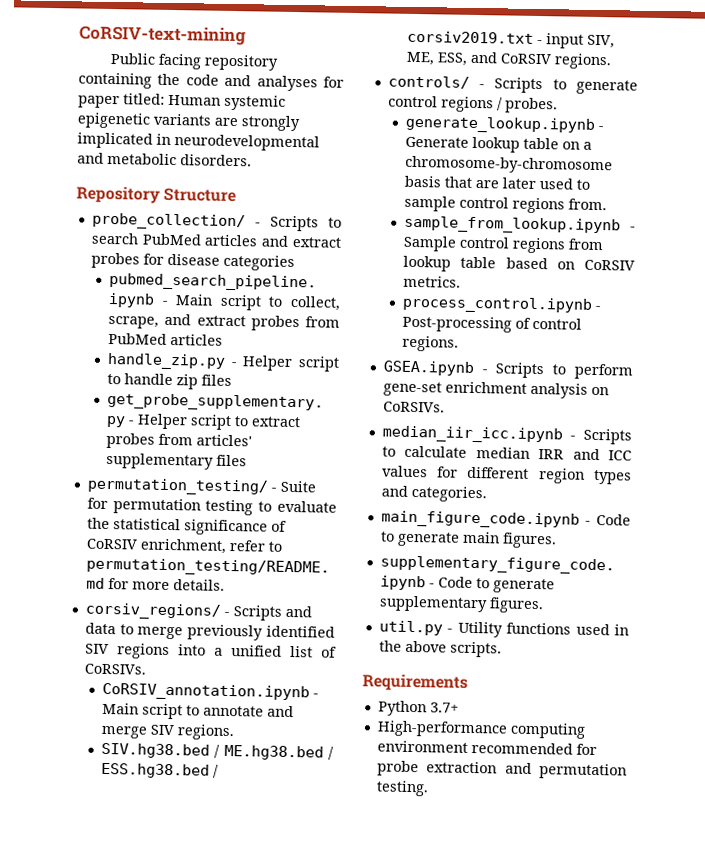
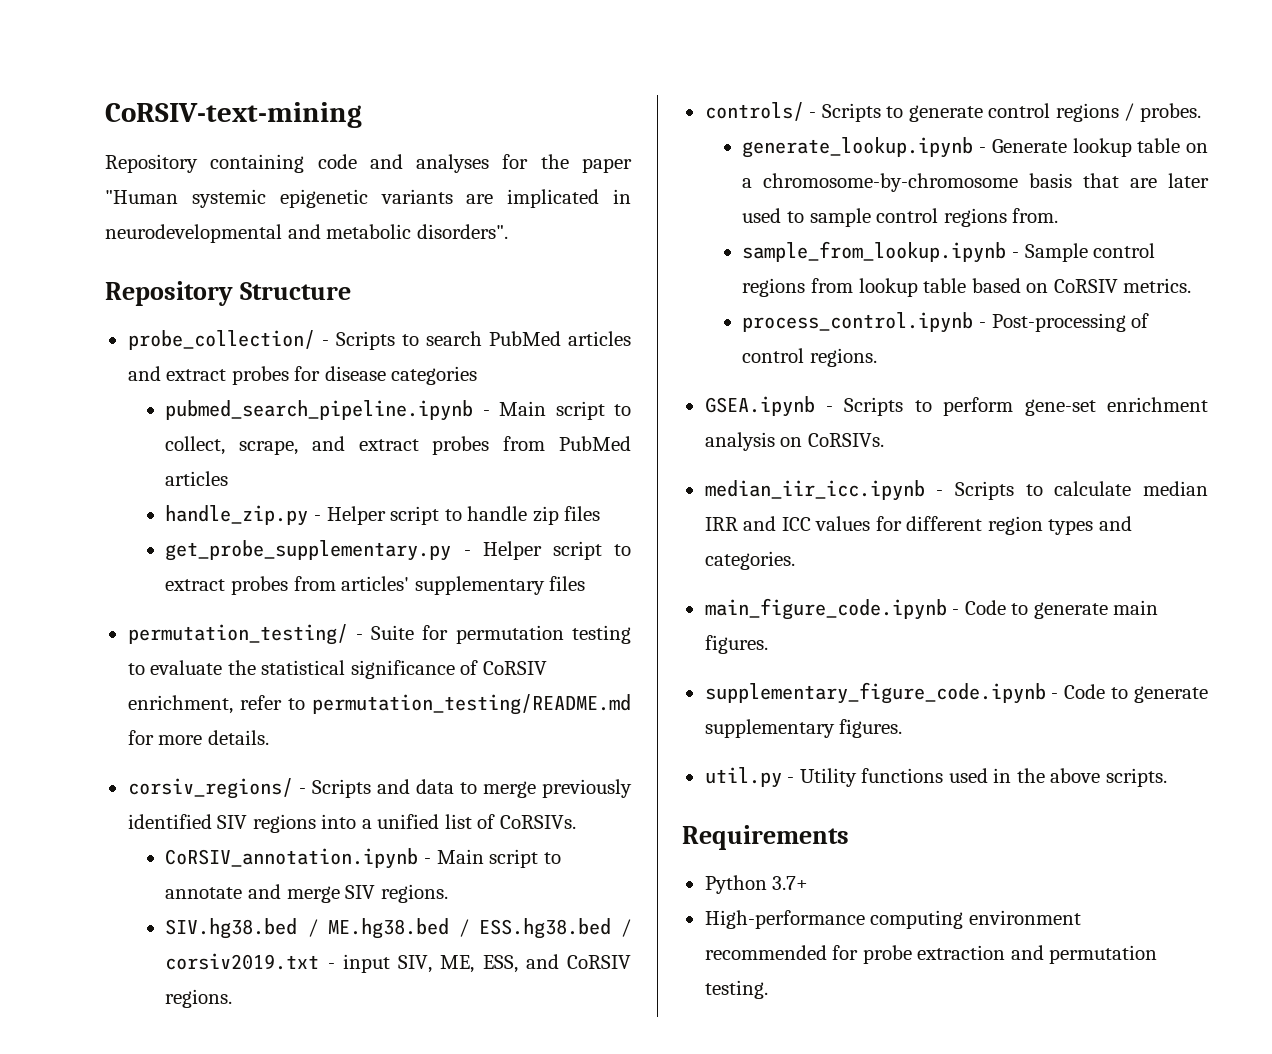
- Public facing repository containing the code and analyses for paper titled: Human systemic epigenetic variants are strongly implicated in neurodevelopmental and metabolic disorders.
+ Repository containing code and analyses for the paper "Human systemic epigenetic variants are implicated in neurodevelopmental and metabolic disorders".

